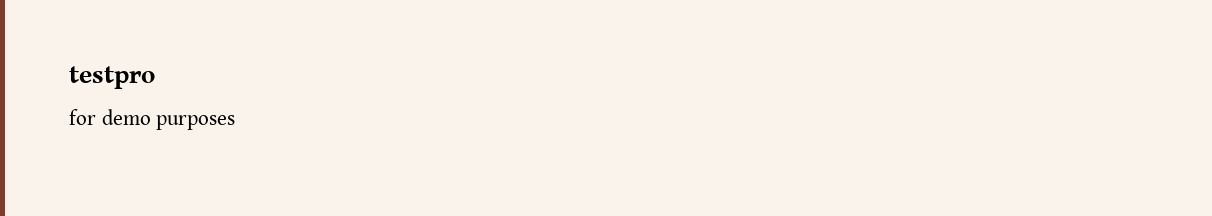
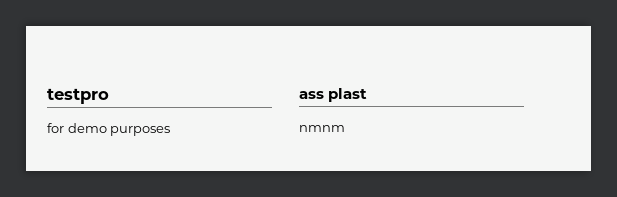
+ ass plast
+ nmnm

